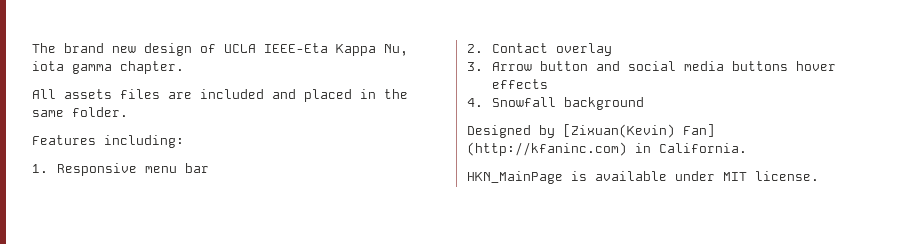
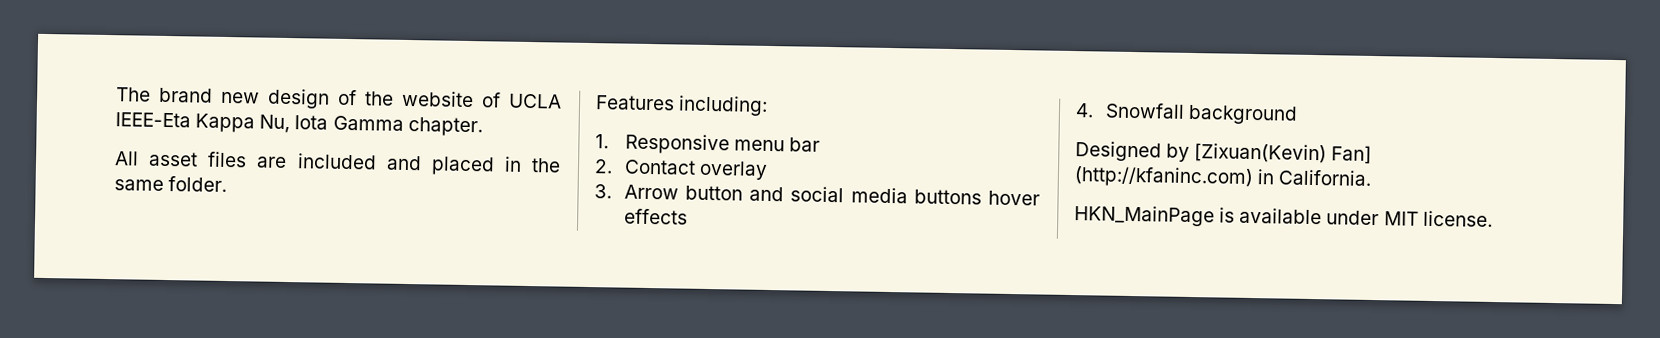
- The brand new design of UCLA IEEE-Eta Kappa Nu, iota gamma chapter.
+ The brand new design of the website of UCLA IEEE-Eta Kappa Nu, Iota Gamma chapter.
- All assets files are included and placed in the same folder.
+ All asset files are included and placed in the same folder.

